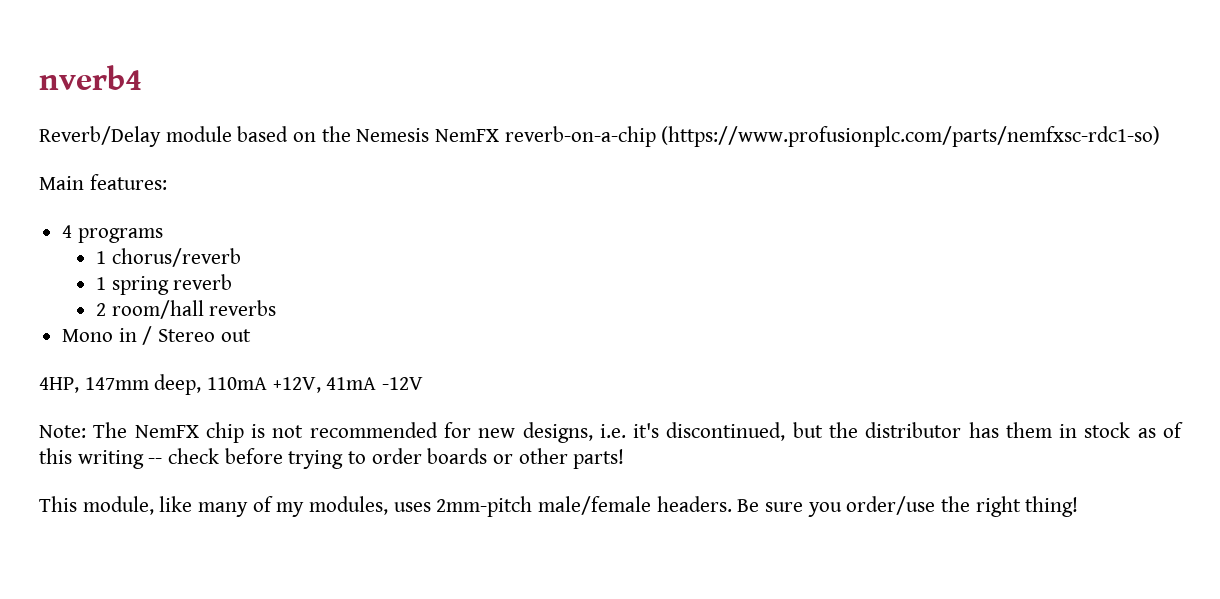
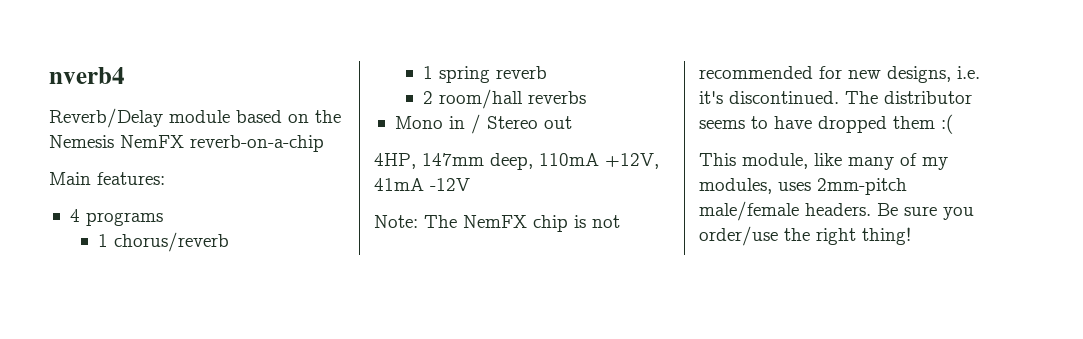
- Reverb/Delay module based on the Nemesis NemFX reverb-on-a-chip (https://www.profusionplc.com/parts/nemfxsc-rdc1-so)
+ Reverb/Delay module based on the Nemesis NemFX reverb-on-a-chip
- Note: The NemFX chip is not recommended for new designs, i.e. it's discontinued, but the distributor has them in stock as of this writing -- check before trying to order boards or other parts!
+ Note: The NemFX chip is not recommended for new designs, i.e. it's discontinued. The distributor seems to have dropped them :(

